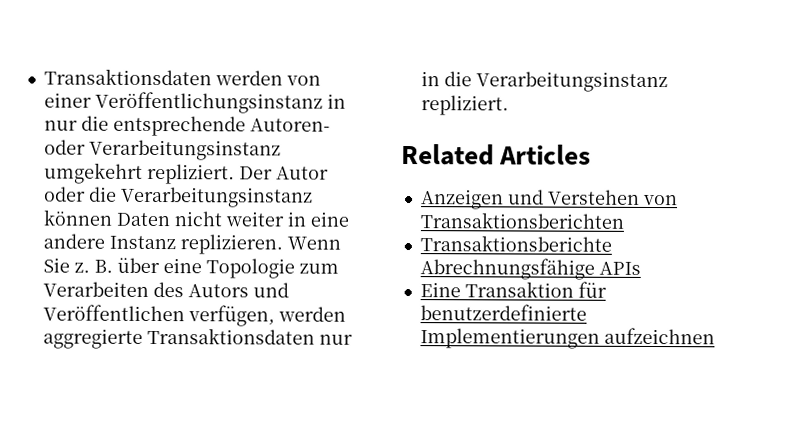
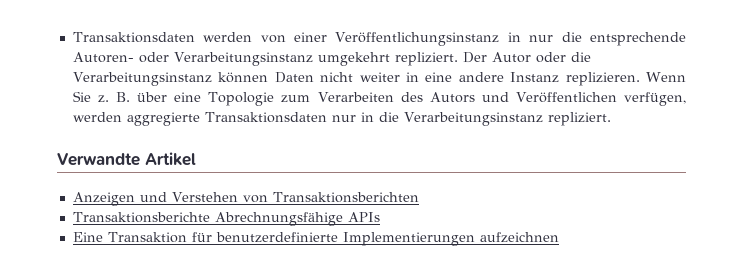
- Related Articles
+ Verwandte Artikel

